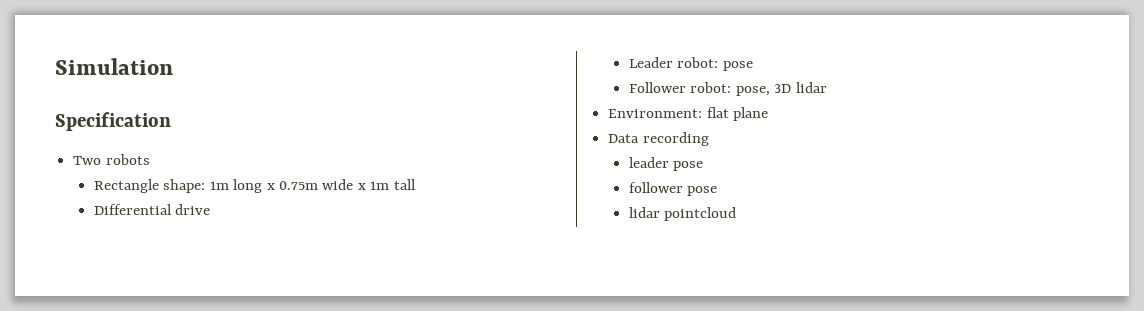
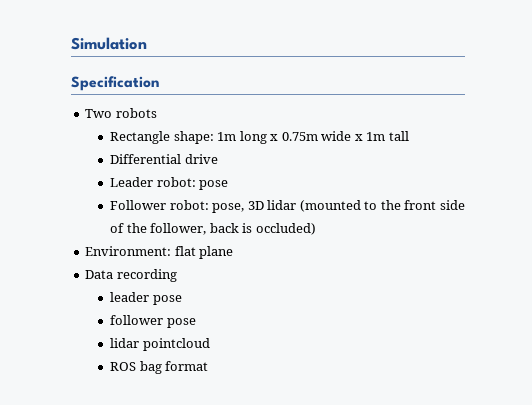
- Follower robot: pose, 3D lidar
+ Follower robot: pose, 3D lidar (mounted to the front side of the follower, back is occluded)
+ ROS bag format

